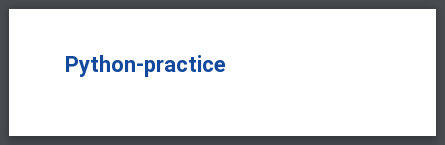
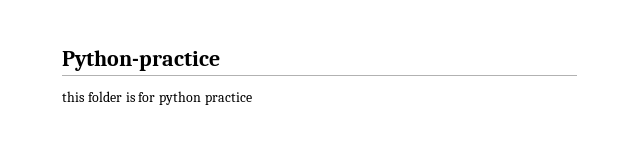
+ this folder is for python practice

